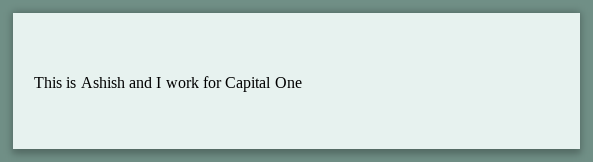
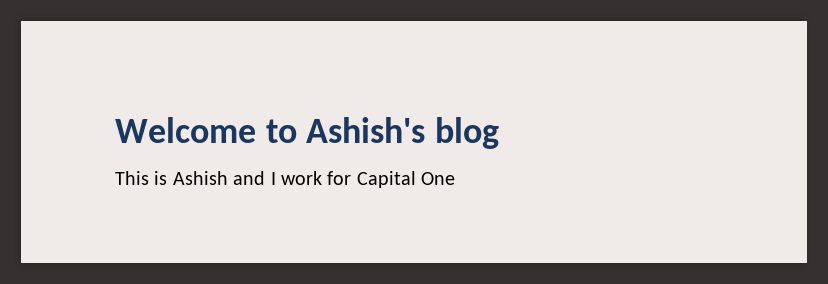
+ Welcome to Ashish's blog

